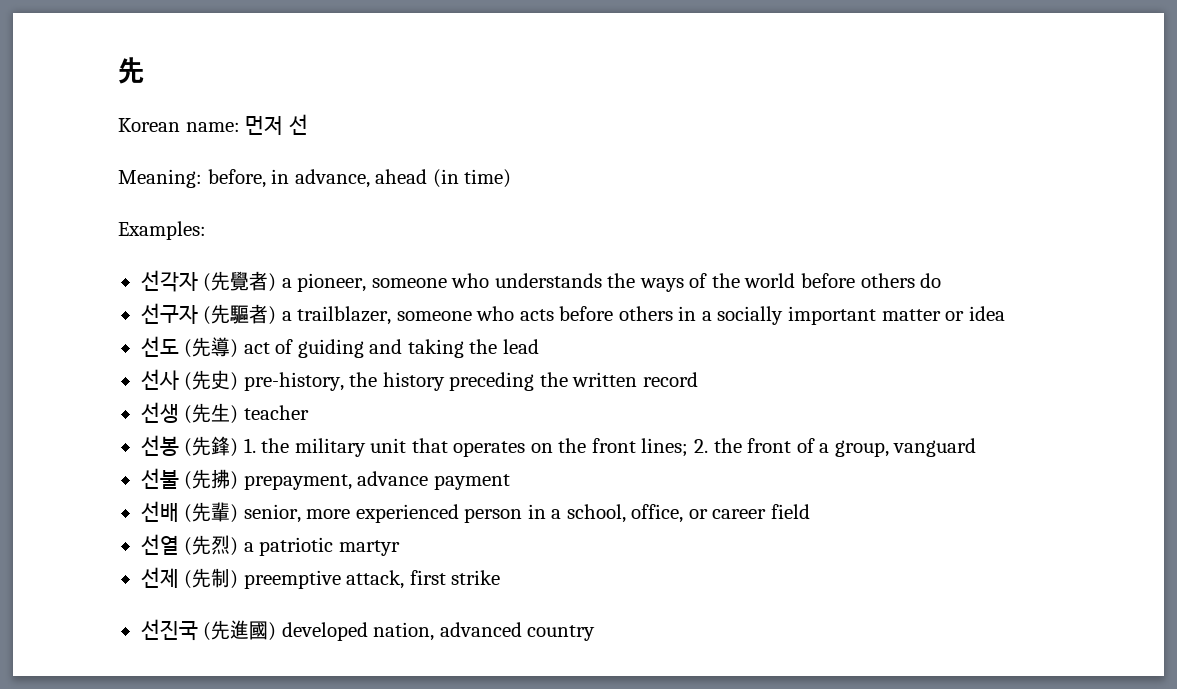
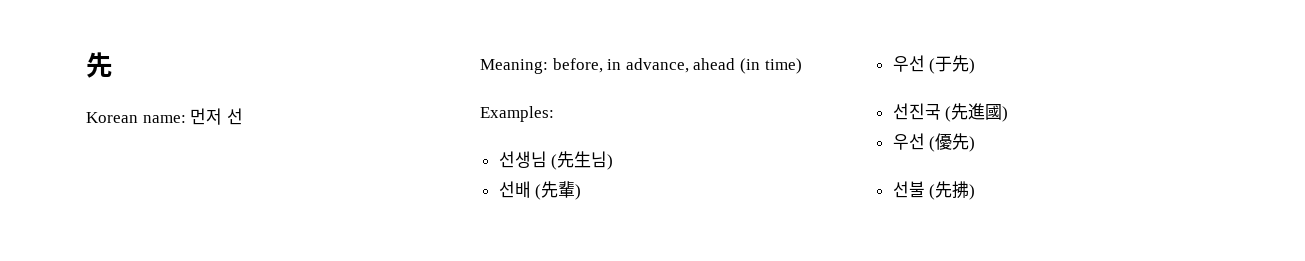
- 선각자 (先覺者) a pioneer, someone who understands the ways of the world before others do
- 선구자 (先驅者) a trailblazer, someone who acts before others in a socially important matter or idea
- 선도 (先導) act of guiding and taking the lead
- 선사 (先史) pre-history, the history preceding the written record
- 선생 (先生) teacher
- 선봉 (先鋒) 1. the military unit that operates on the front lines; 2. the front of a group, vanguard
- 선불 (先拂) prepayment, advance payment
- 선배 (先輩) senior, more experienced person in a school, office, or career field
- 선열 (先烈) a patriotic martyr
- 선제 (先制) preemptive attack, first strike
+ 선생님 (先生님)
+ 선배 (先輩)
+ 우선 (于先)
- 선진국 (先進國) developed nation, advanced country
+ 선진국 (先進國)
+ 우선 (優先)
+ 선불 (先拂)

